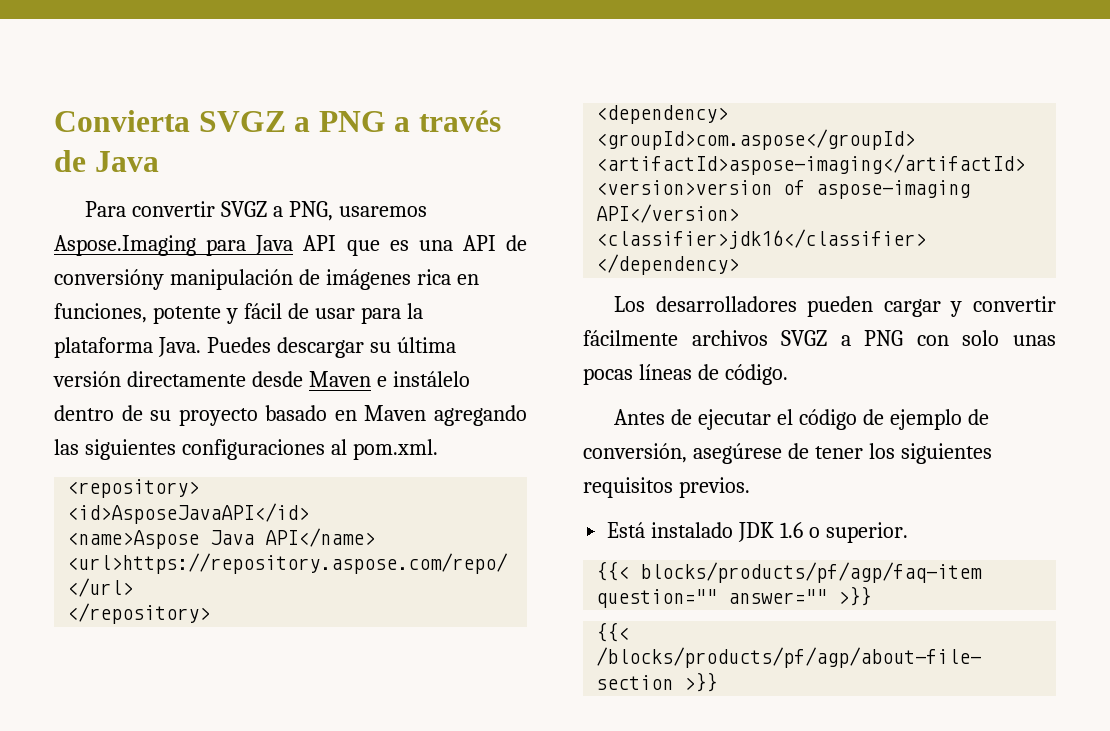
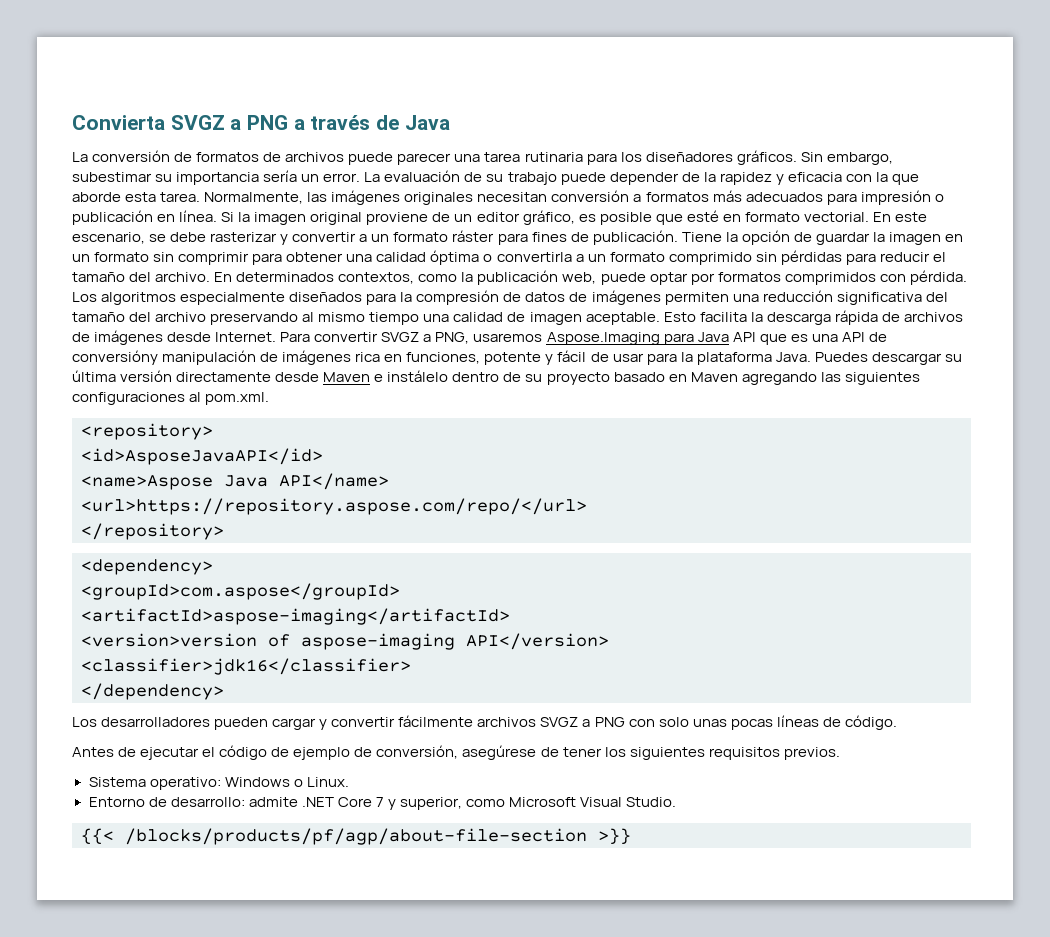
+ La conversión de formatos de archivos puede parecer una tarea rutinaria para los diseñadores gráficos. Sin embargo, subestimar su importancia sería un error. La evaluación de su trabajo puede depender de la rapidez y eficacia con la que aborde esta tarea. Normalmente, las imágenes originales necesitan conversión a formatos más adecuados para impresión o publicación en línea. Si la imagen original proviene de un editor gráfico, es posible que esté en formato vectorial. En este escenario, se debe rasterizar y convertir a un formato ráster para fines de publicación. Tiene la opción de guardar la imagen en un formato sin comprimir para obtener una calidad óptima o convertirla a un formato comprimido sin pérdidas para reducir el tamaño del archivo. En determinados contextos, como la publicación web, puede optar por formatos comprimidos con pérdida. Los algoritmos especialmente diseñados para la compresión de datos de imágenes permiten una reducción significativa del tamaño del archivo preservando al mismo tiempo una calidad de imagen aceptable. Esto facilita la descarga rápida de archivos de imágenes desde Internet.
- Está instalado JDK 1.6 o superior.
- {{< blocks/products/pf/agp/faq-item question="" answer="" >}}
+ Sistema operativo: Windows o Linux.
+ Entorno de desarrollo: admite .NET Core 7 y superior, como Microsoft Visual Studio.

